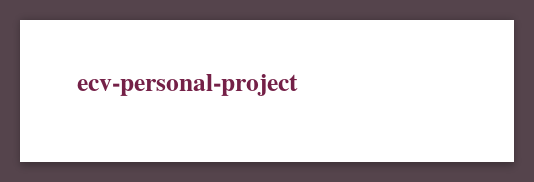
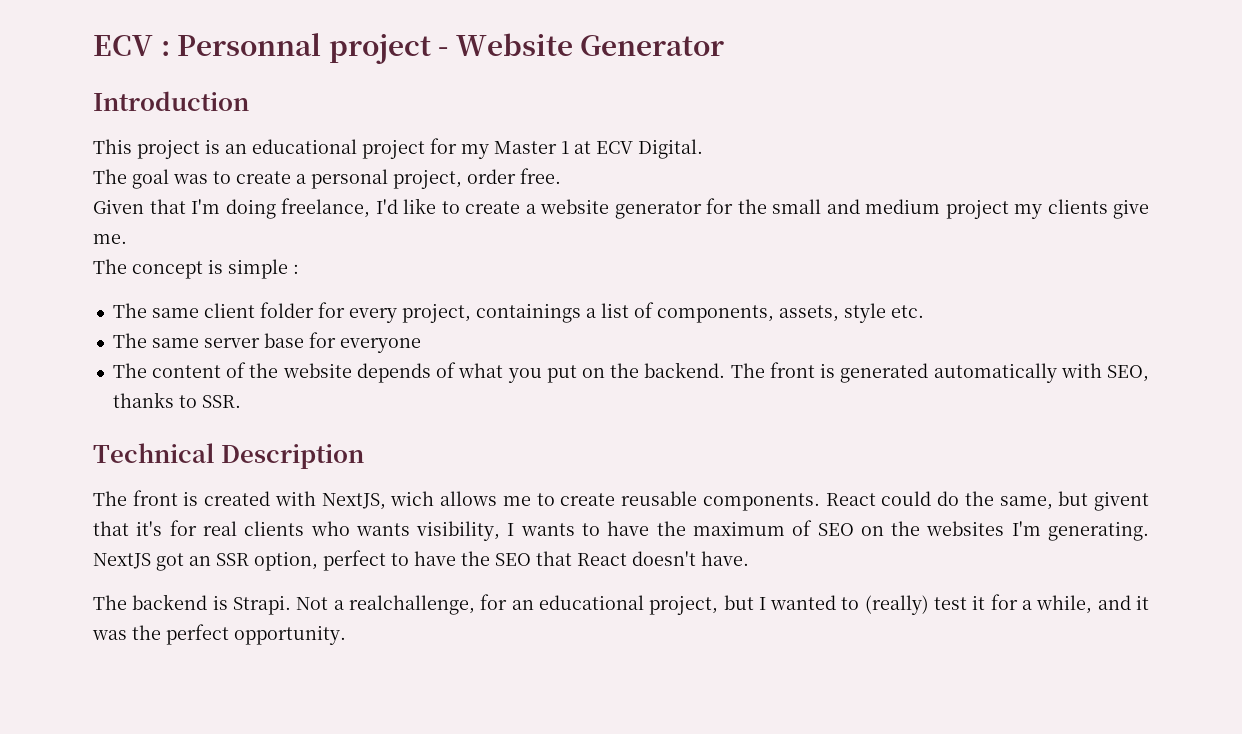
- ecv-personal-project
+ ECV : Personnal project - Website Generator
+ Introduction
+ This project is an educational project for my Master 1 at ECV Digital.
+ The goal was to create a personal project, order free.
+ Given that I'm doing freelance, I'd like to create a website generator for the small and medium project my clients give me.
+ The concept is simple :
+ The same client folder for every project, containings a list of components, assets, style etc.
+ The same server base for everyone
+ The content of the website depends of what you put on the backend. The front is generated automatically with SEO, thanks to SSR.
+ Technical Description
+ The front is created with NextJS, wich allows me to create reusable components. React could do the same, but givent that it's for real clients who wants visibility, I wants to have the maximum of SEO on the websites I'm generating. NextJS got an SSR option, perfect to have the SEO that React doesn't have.
+ The backend is Strapi. Not a realchallenge, for an educational project, but I wanted to (really) test it for a while, and it was the perfect opportunity.

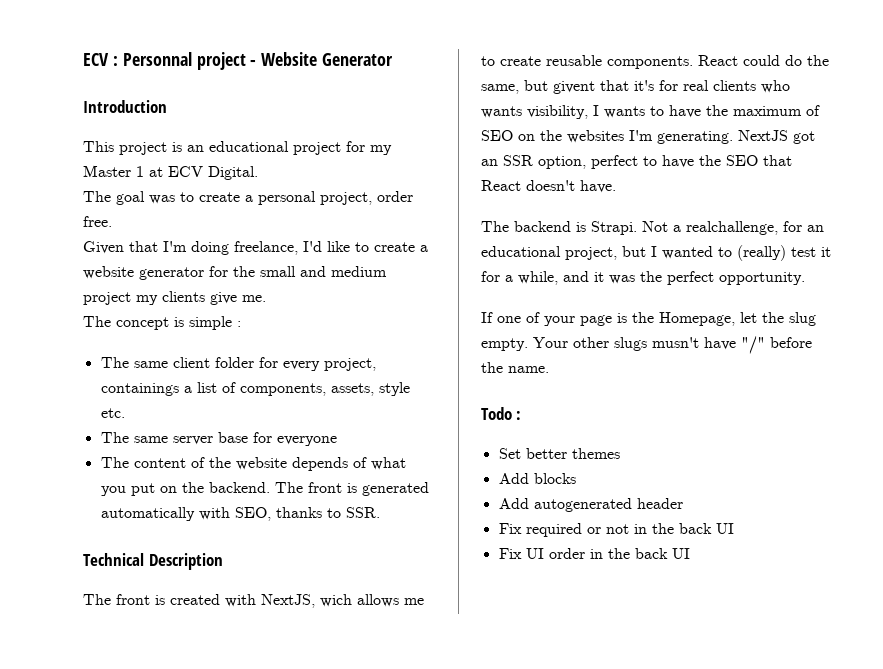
+ If one of your page is the Homepage, let the slug empty. Your other slugs musn't have "/" before the name.
+ Todo :
+ Set better themes
+ Add blocks
+ Add autogenerated header
+ Fix required or not in the back UI
+ Fix UI order in the back UI

